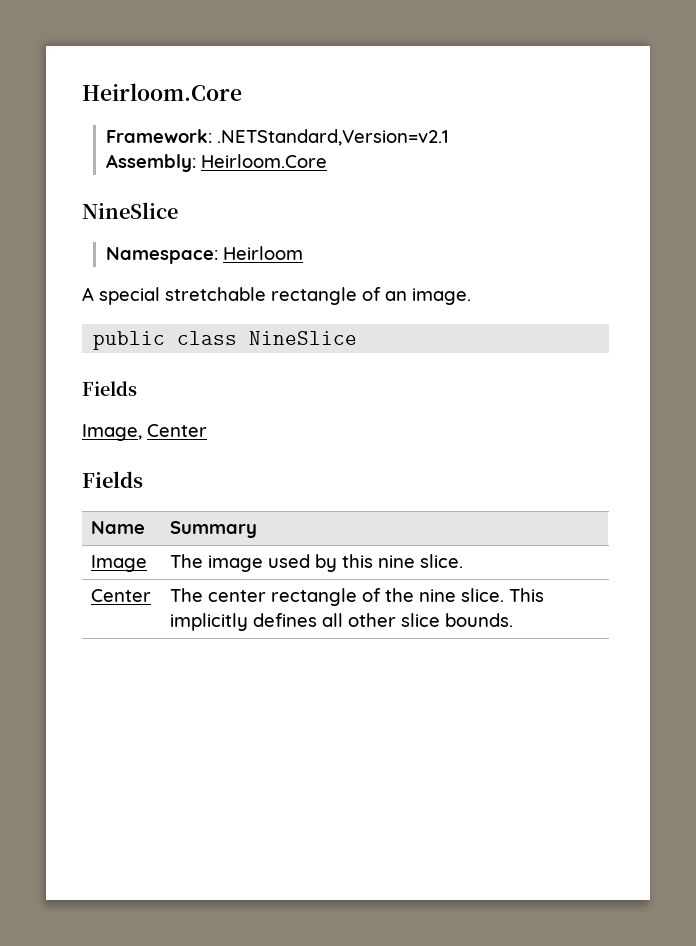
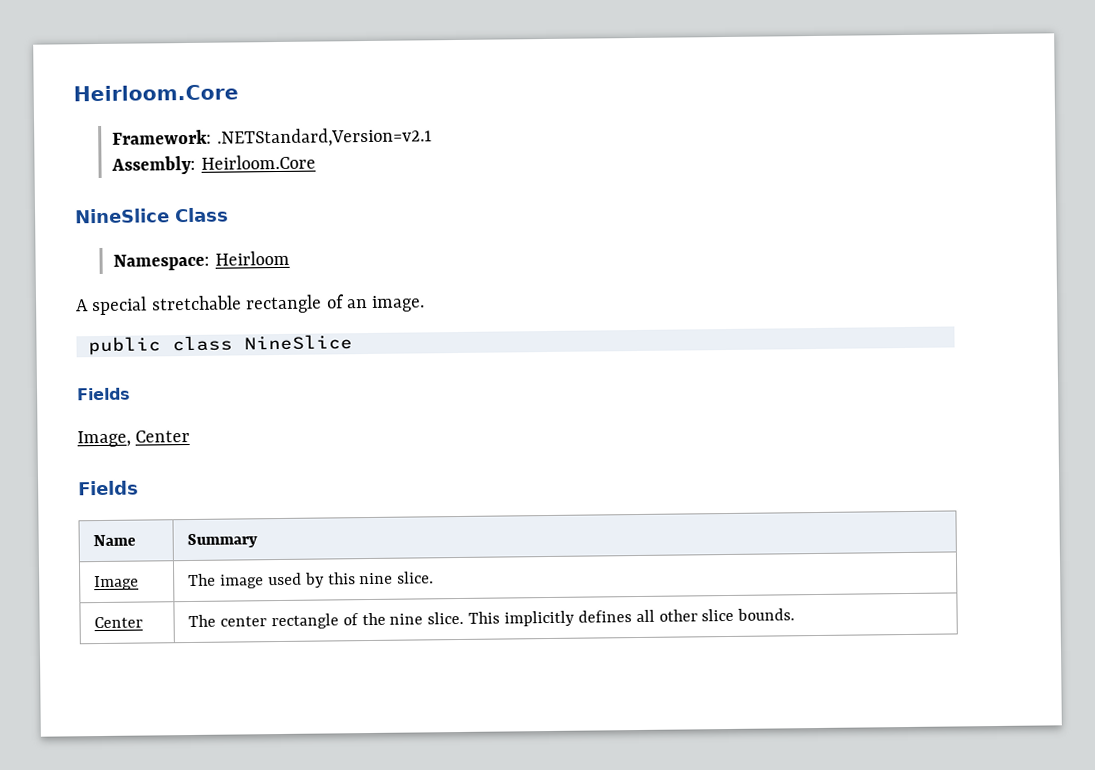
  Assembly: Heirloom.Core
- NineSlice
+ NineSlice Class

